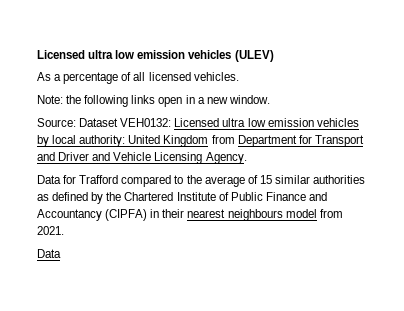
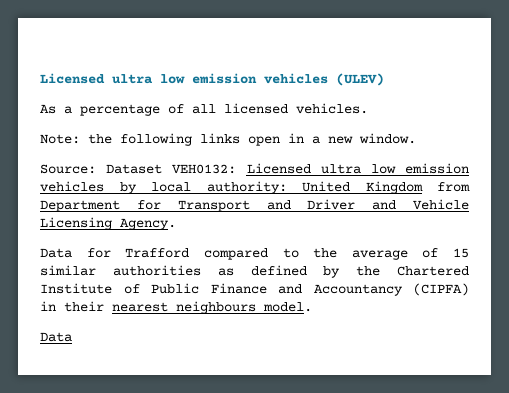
- Data for Trafford compared to the average of 15 similar authorities as defined by the Chartered Institute of Public Finance and Accountancy (CIPFA) in their nearest neighbours model from 2021.
+ Data for Trafford compared to the average of 15 similar authorities as defined by the Chartered Institute of Public Finance and Accountancy (CIPFA) in their nearest neighbours model.

